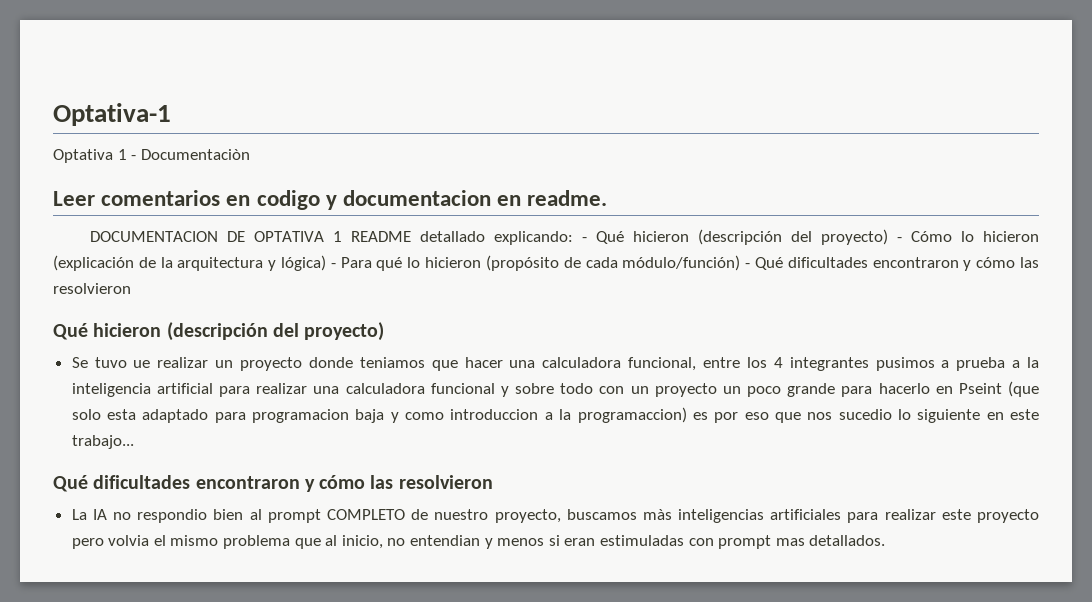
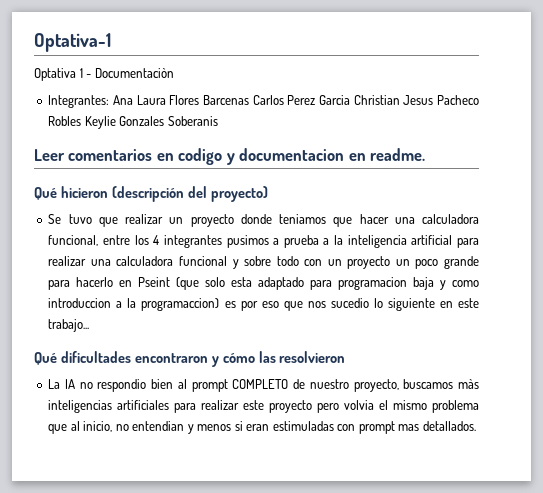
+ Integrantes: Ana Laura Flores Barcenas Carlos Perez Garcia Christian Jesus Pacheco Robles Keylie Gonzales Soberanis
- DOCUMENTACION DE OPTATIVA 1 README detallado explicando: - Qué hicieron (descripción del proyecto) - Cómo lo hicieron (explicación de la arquitectura y lógica) - Para qué lo hicieron (propósito de cada módulo/función) - Qué dificultades encontraron y cómo las resolvieron
- Se tuvo ue realizar un proyecto donde teniamos que hacer una calculadora funcional, entre los 4 integrantes pusimos a prueba a la inteligencia artificial para realizar una calculadora funcional y sobre todo con un proyecto un poco grande para hacerlo en Pseint (que solo esta adaptado para programacion baja y como introduccion a la programaccion) es por eso que nos sucedio lo siguiente en este trabajo...
+ Se tuvo que realizar un proyecto donde teniamos que hacer una calculadora funcional, entre los 4 integrantes pusimos a prueba a la inteligencia artificial para realizar una calculadora funcional y sobre todo con un proyecto un poco grande para hacerlo en Pseint (que solo esta adaptado para programacion baja y como introduccion a la programaccion) es por eso que nos sucedio lo siguiente en este trabajo...

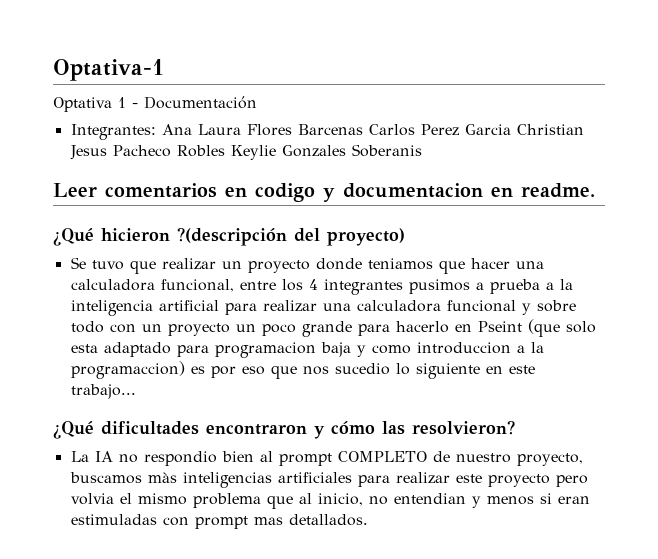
- Optativa 1 - Documentaciòn
+ Optativa 1 - Documentación
- Qué hicieron (descripción del proyecto)
+ ¿Qué hicieron ?(descripción del proyecto)
- Qué dificultades encontraron y cómo las resolvieron
+ ¿Qué dificultades encontraron y cómo las resolvieron?

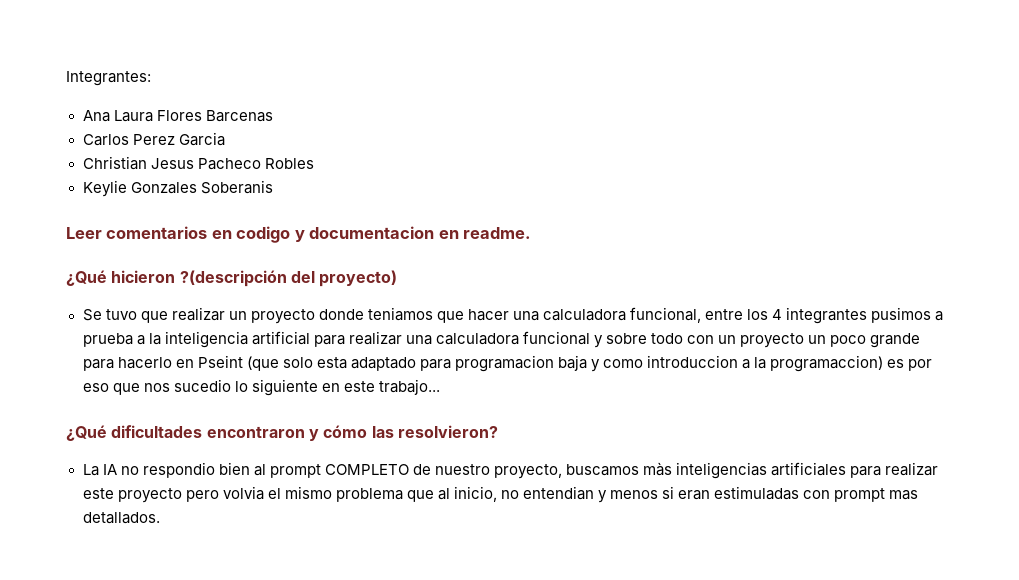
- Optativa-1
- Optativa 1 - Documentación
- Integrantes: Ana Laura Flores Barcenas Carlos Perez Garcia Christian Jesus Pacheco Robles Keylie Gonzales Soberanis
+ Integrantes:
+ Ana Laura Flores Barcenas
+ Carlos Perez Garcia
+ Christian Jesus Pacheco Robles
+ Keylie Gonzales Soberanis

